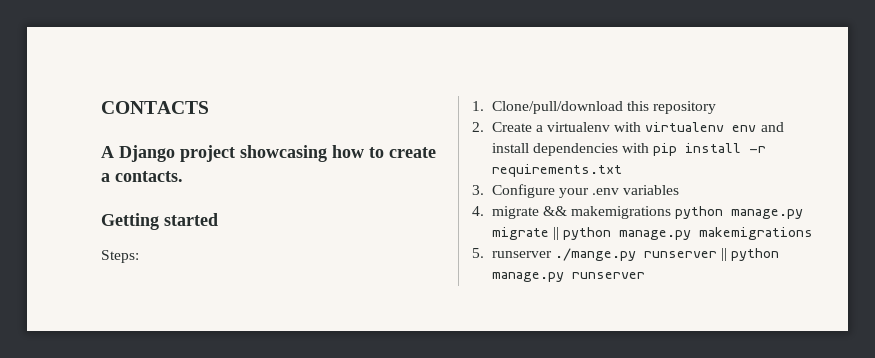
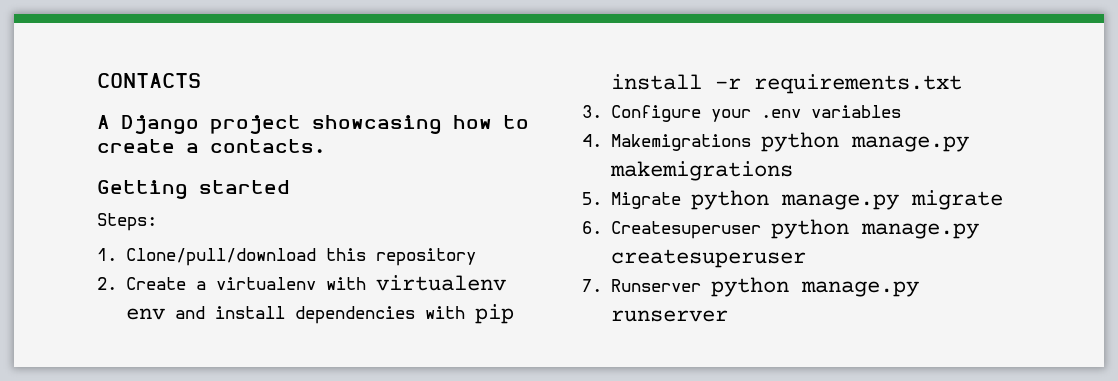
- 4. migrate && makemigrations python manage.py migrate || python manage.py makemigrations
- 5. runserver ./mange.py runserver || python manage.py runserver
+ 4. Makemigrations python manage.py makemigrations
+ 5. Migrate python manage.py migrate
+ 6. Createsuperuser python manage.py createsuperuser
+ 7. Runserver python manage.py runserver

